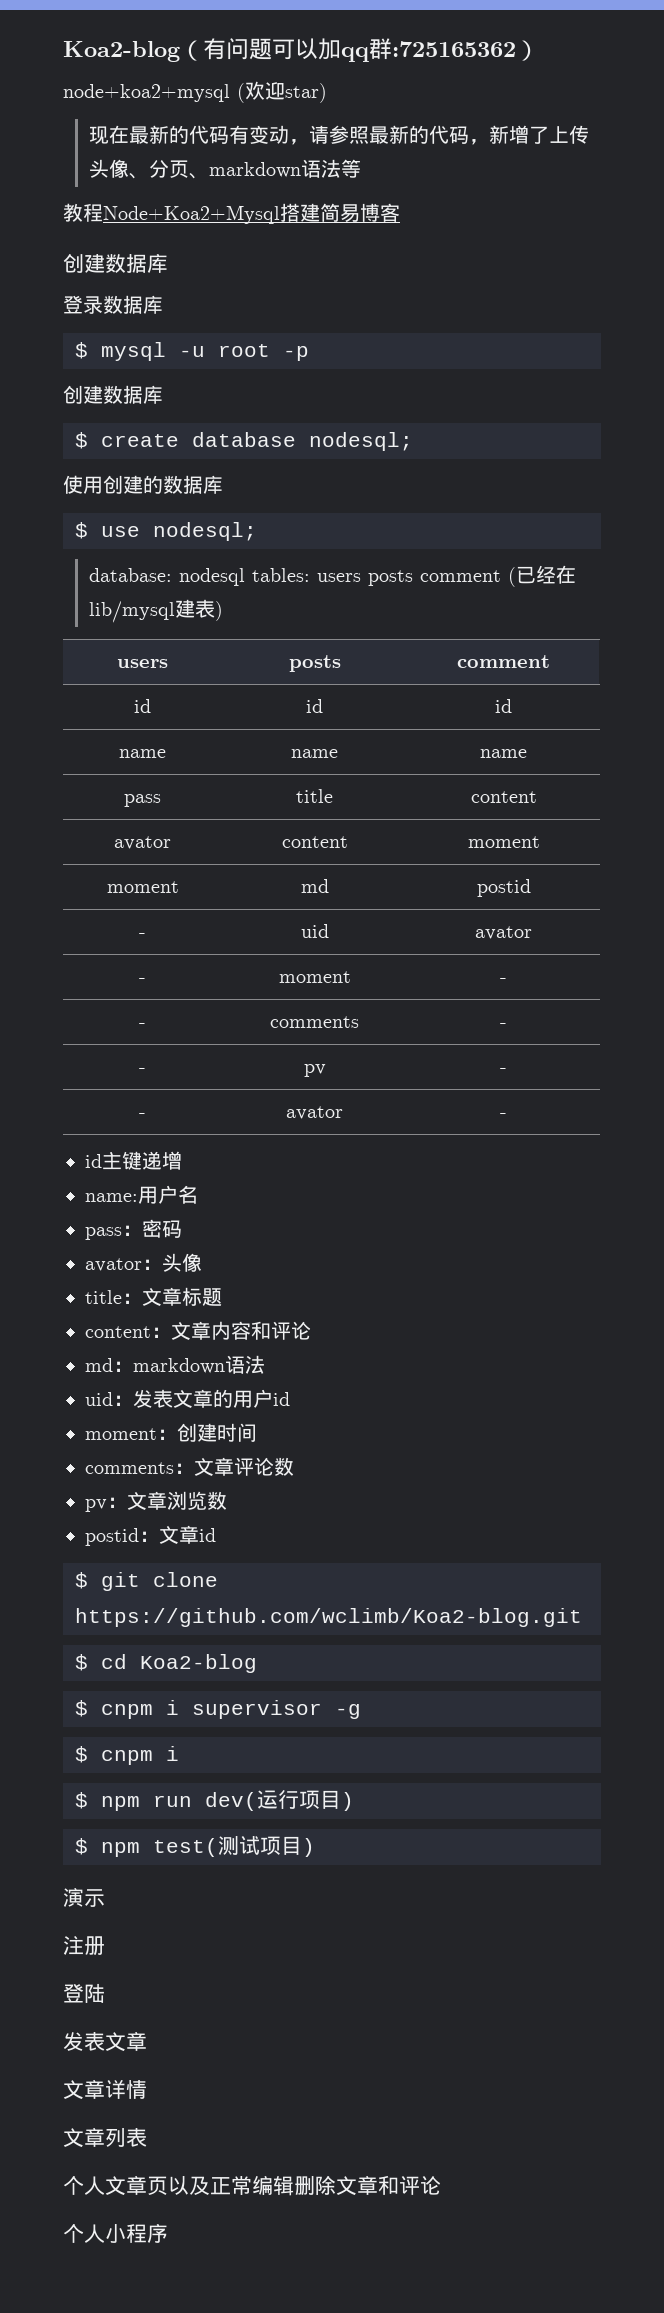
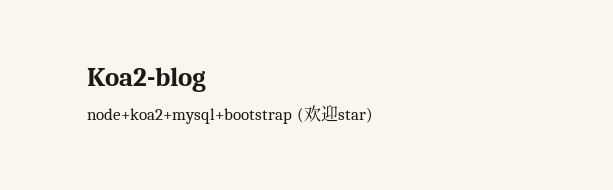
- Koa2-blog（有问题可以加qq群:725165362）
- node+koa2+mysql (欢迎star)
- 现在最新的代码有变动，请参照最新的代码，新增了上传头像、分页、markdown语法等
- 教程Node+Koa2+Mysql搭建简易博客
- 创建数据库
- 登录数据库
- $ mysql -u root -p
- 创建数据库
- $ create database nodesql;
- 使用创建的数据库
- $ use nodesql;
- database: nodesql tables: users posts comment (已经在lib/mysql建表)
- users | posts | comment
- id | id | id
- name | name | name
- pass | title | content
- avator | content | moment
- moment | md | postid
- - | uid | avator
- - | moment | -
- - | comments | -
- - | pv | -
- - | avator | -
- id主键递增
- name:用户名
- pass：密码
- avator：头像
- title：文章标题
- content：文章内容和评论
- md：markdown语法
- uid：发表文章的用户id
- moment：创建时间
- comments：文章评论数
- pv：文章浏览数
- postid：文章id
- $ git clone https://github.com/wclimb/Koa2-blog.git
- $ cd Koa2-blog
- $ cnpm i supervisor -g
- $ cnpm i
- $ npm run dev(运行项目)
- $ npm test(测试项目)
- 演示
- 注册
- 登陆
- 发表文章
- 文章详情
- 文章列表
- 个人文章页以及正常编辑删除文章和评论
- 个人小程序
+ Koa2-blog
+ node+koa2+mysql+bootstrap (欢迎star)

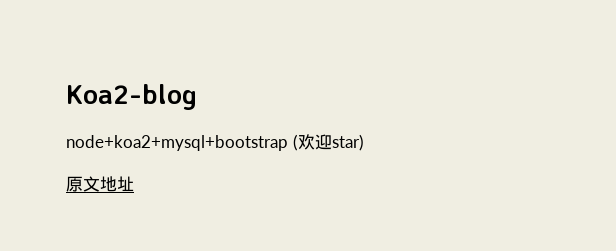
+ 原文地址

